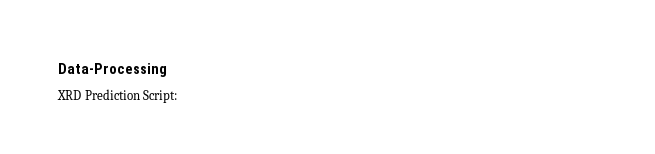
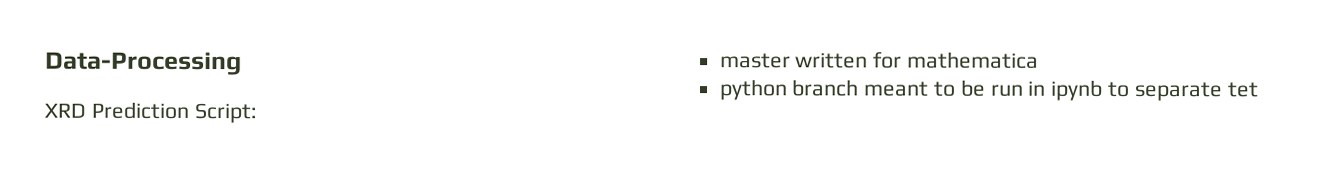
+ master written for mathematica
+ python branch meant to be run in ipynb to separate tet

